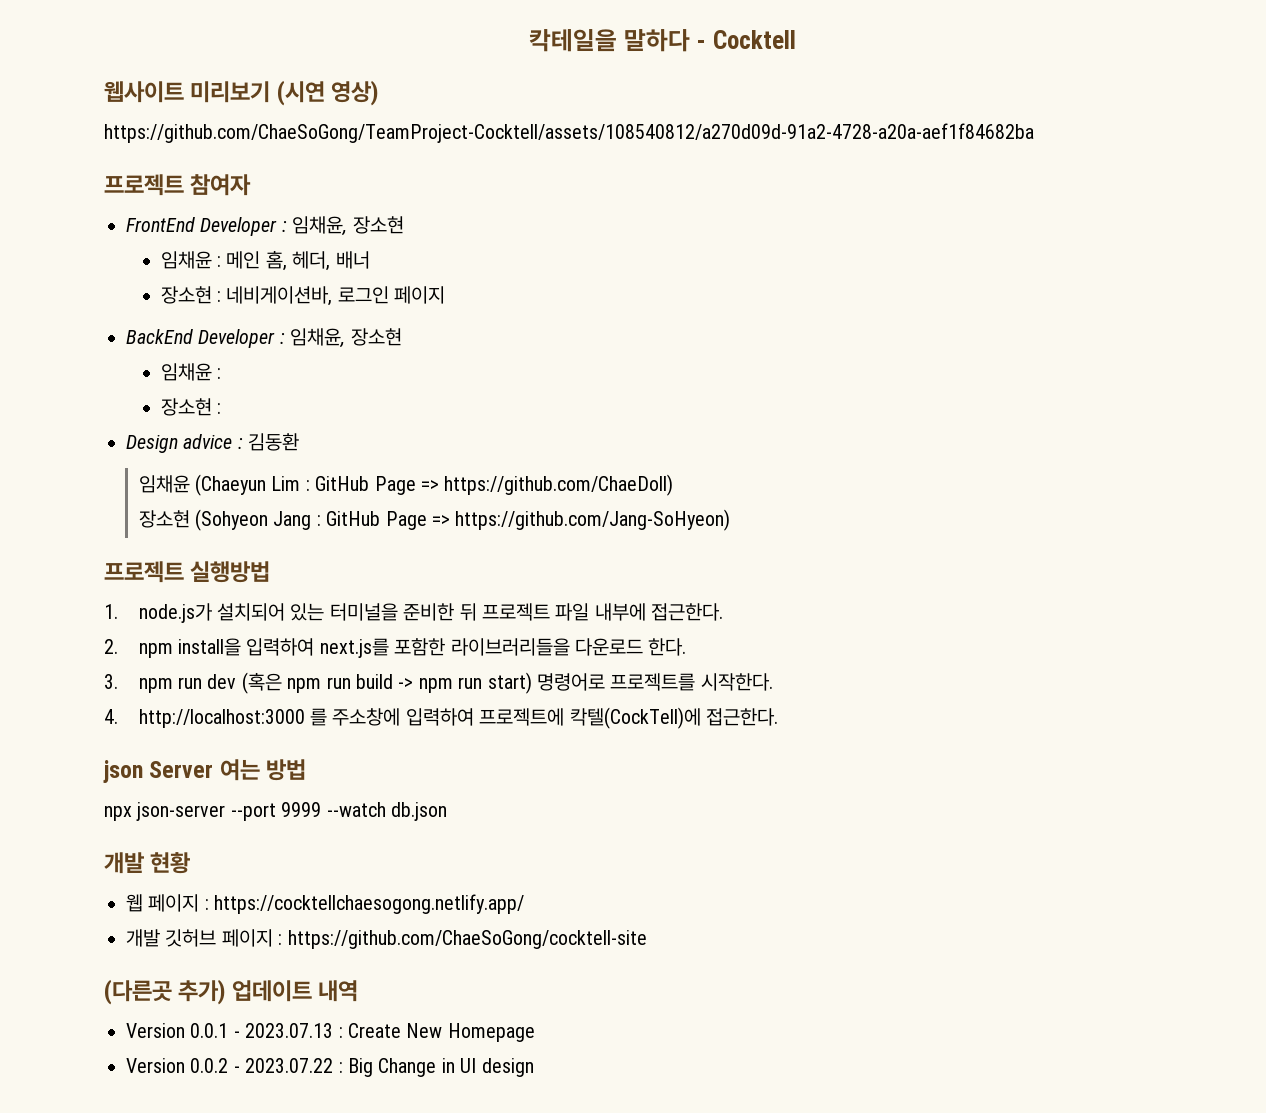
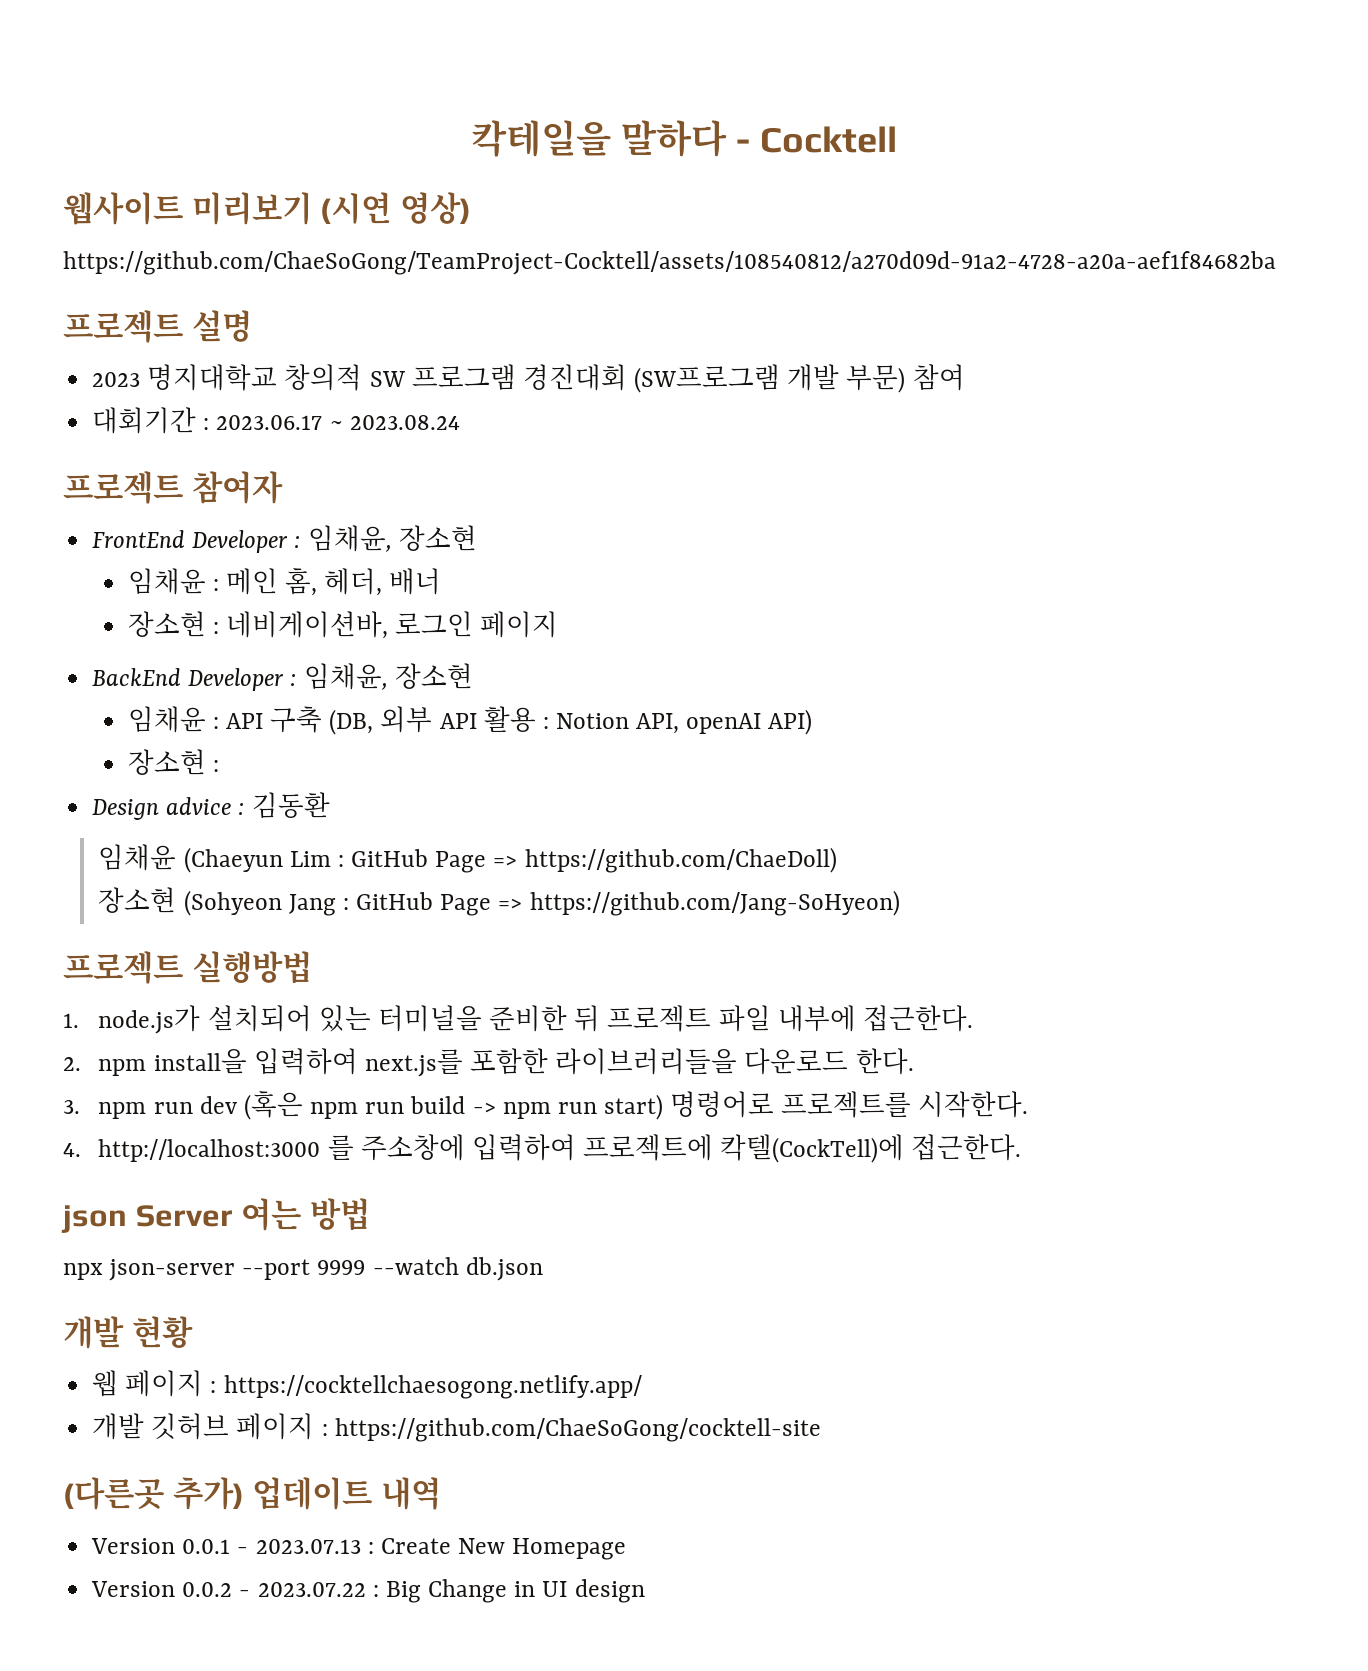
+ 프로젝트 설명
+ 2023 명지대학교 창의적 SW 프로그램 경진대회 (SW프로그램 개발 부문) 참여
+ 대회기간 : 2023.06.17 ~ 2023.08.24
  BackEnd Developer : 임채윤, 장소현
- 임채윤 :
+ 임채윤 : API 구축 (DB, 외부 API 활용 : Notion API, openAI API)

